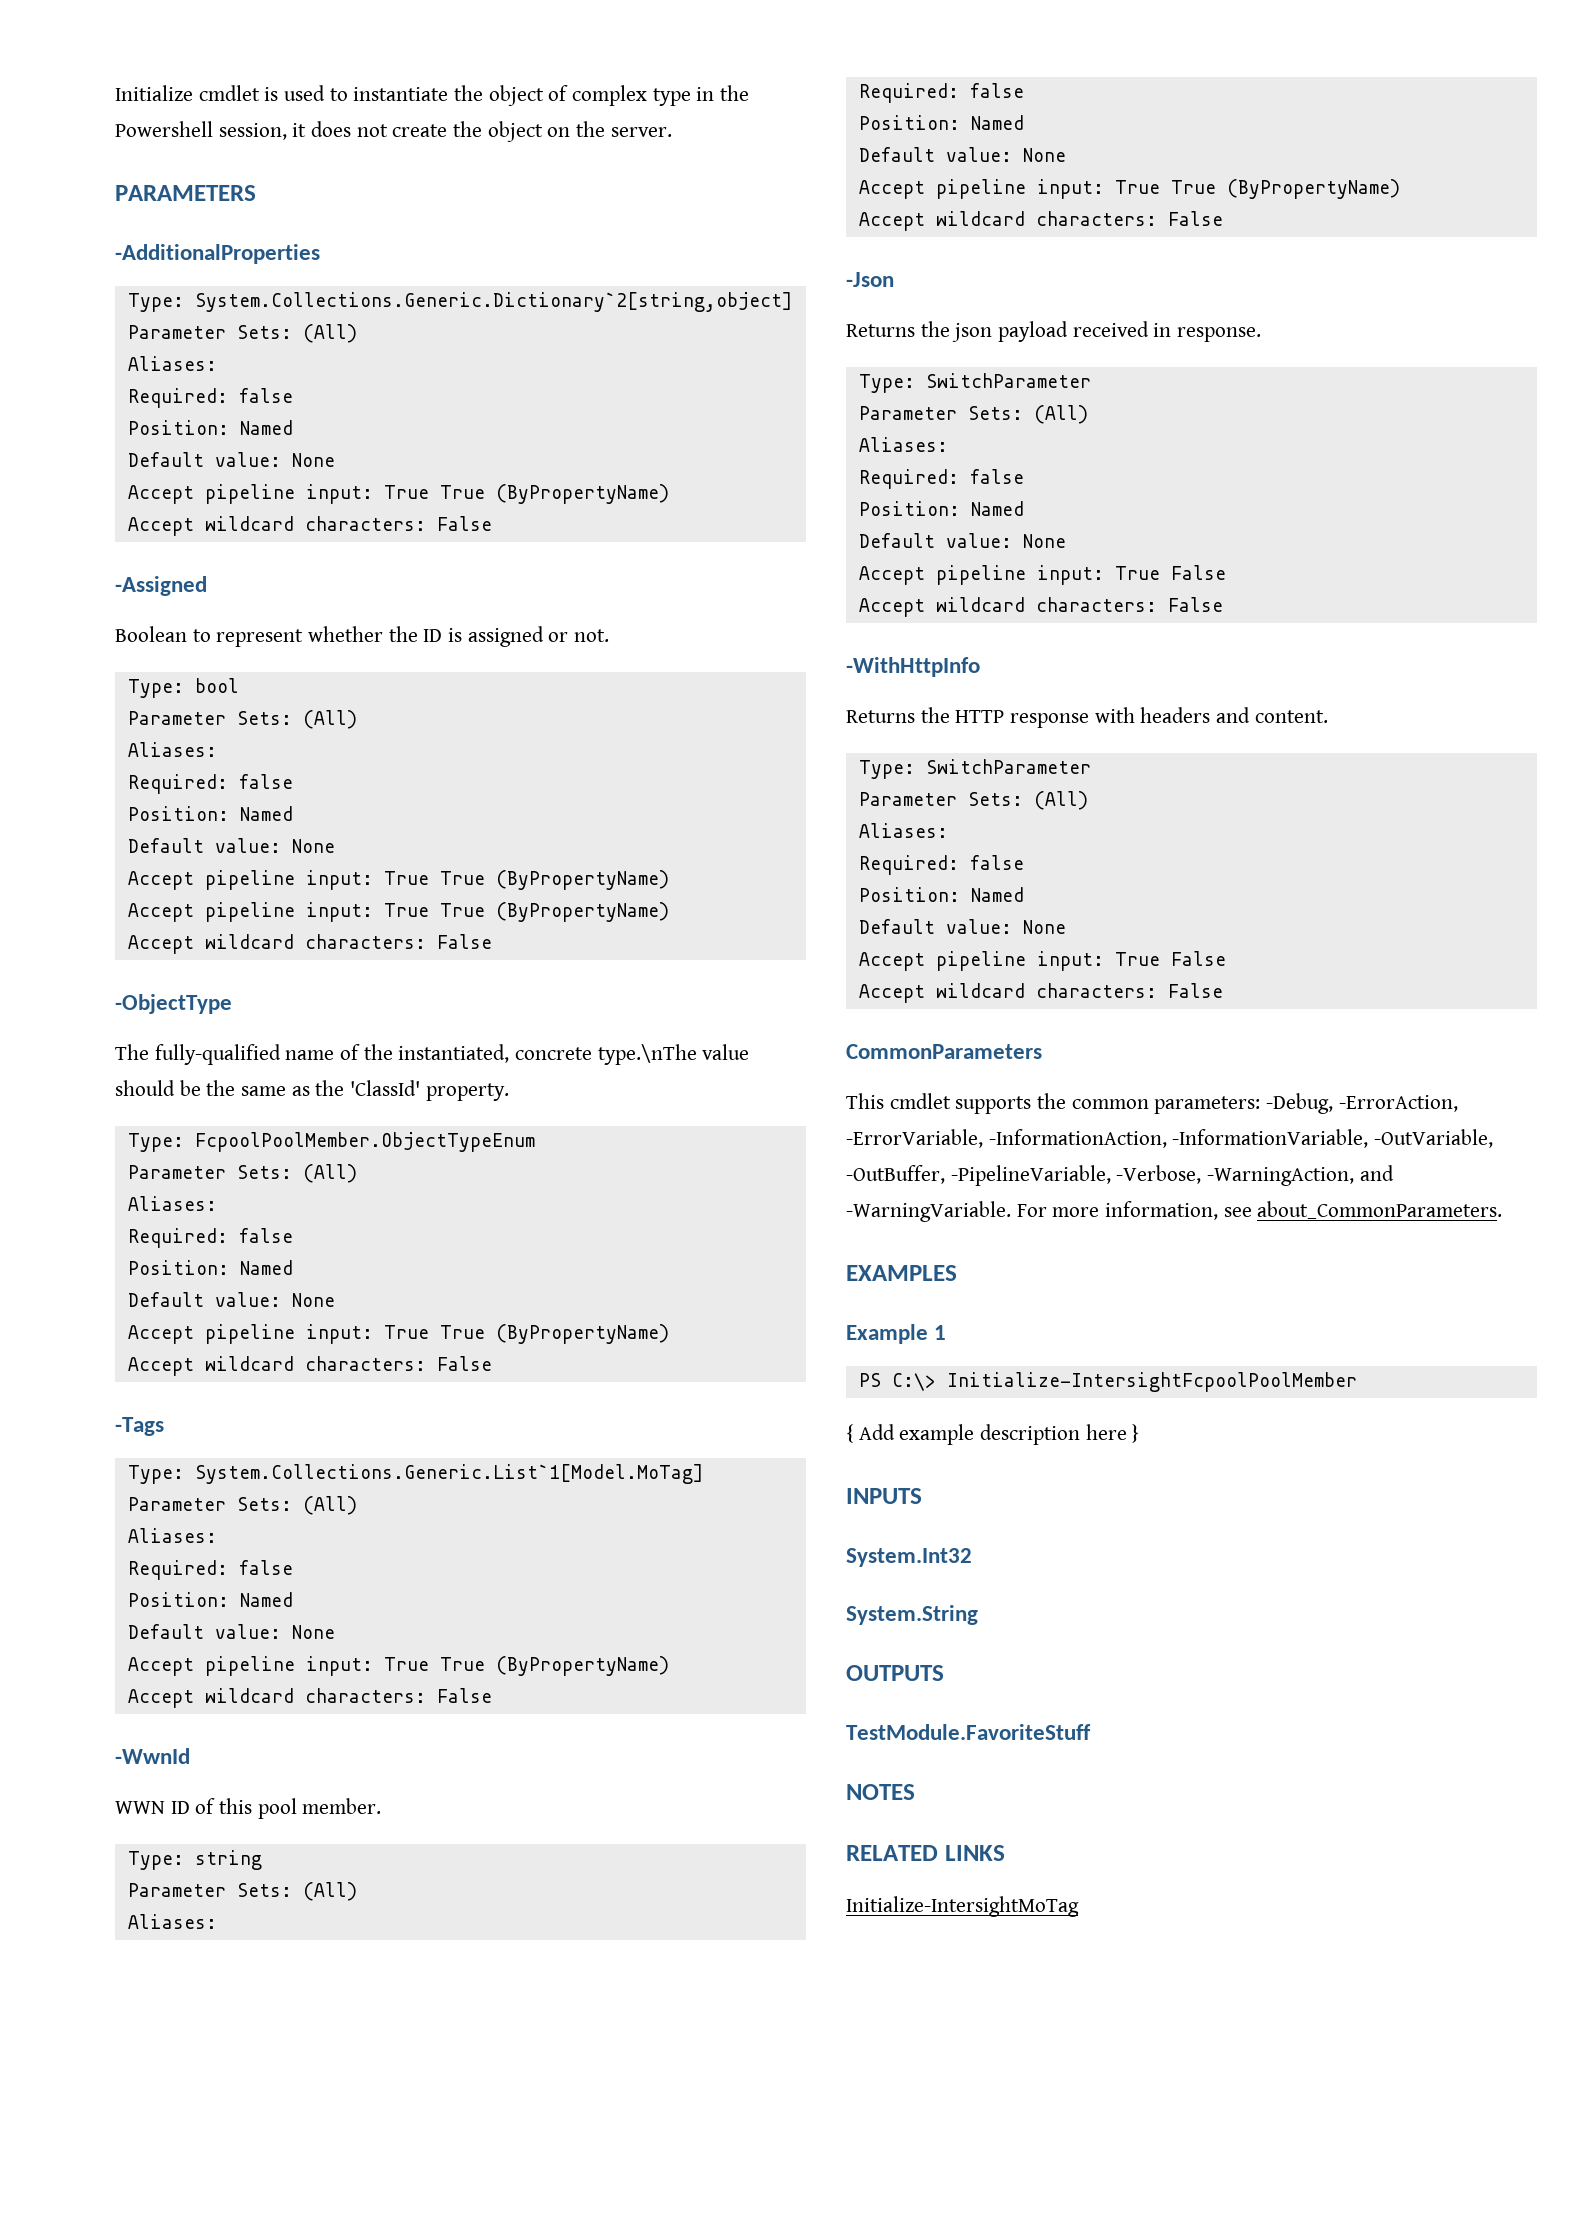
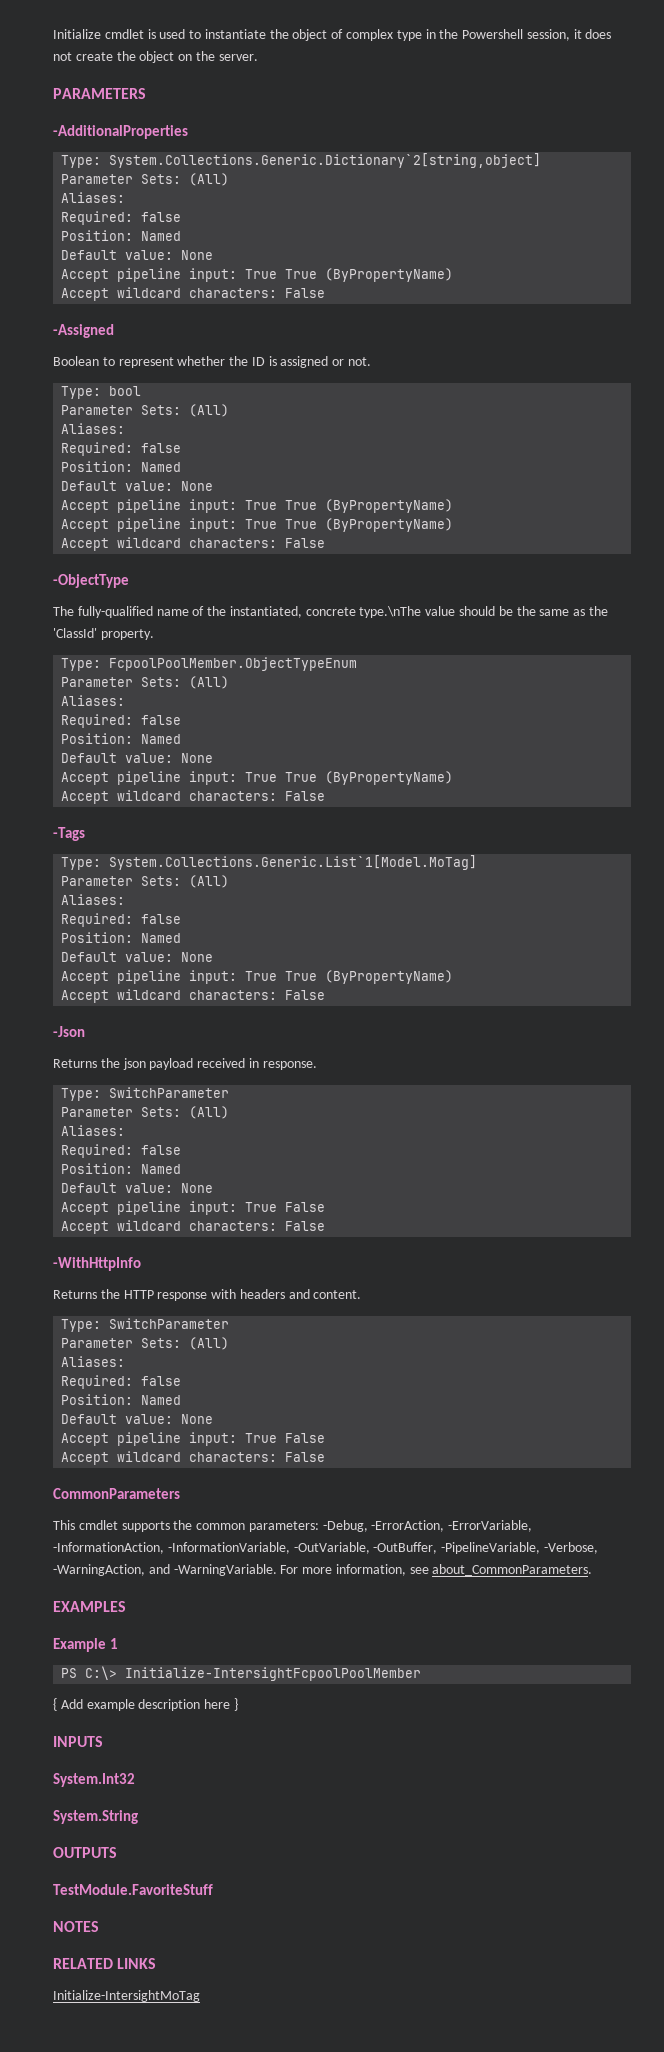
- -WwnId
- WWN ID of this pool member.
- Type: string
- Parameter Sets: (All)
- Aliases:
- Required: false
- Position: Named
- Default value: None
- Accept pipeline input: True True (ByPropertyName)
- Accept wildcard characters: False

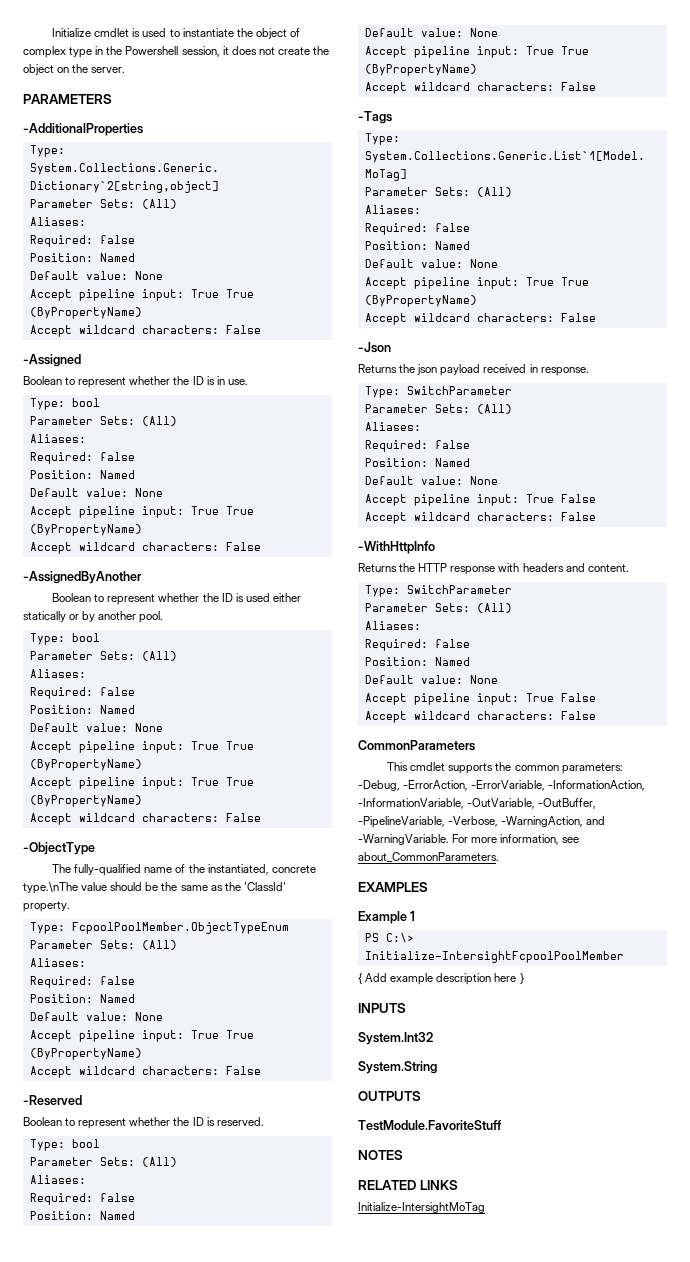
- Boolean to represent whether the ID is assigned or not.
+ Boolean to represent whether the ID is in use.
+ Type: bool
+ Parameter Sets: (All)
+ Aliases:
+ Required: false
+ Position: Named
+ Default value: None
+ Accept pipeline input: True True (ByPropertyName)
+ Accept wildcard characters: False
+ -AssignedByAnother
+ Boolean to represent whether the ID is used either statically or by another pool.
+ -Reserved
+ Boolean to represent whether the ID is reserved.
+ Type: bool
+ Parameter Sets: (All)
+ Aliases:
+ Required: false
+ Position: Named
+ Default value: None
+ Accept pipeline input: True True (ByPropertyName)
+ Accept wildcard characters: False

